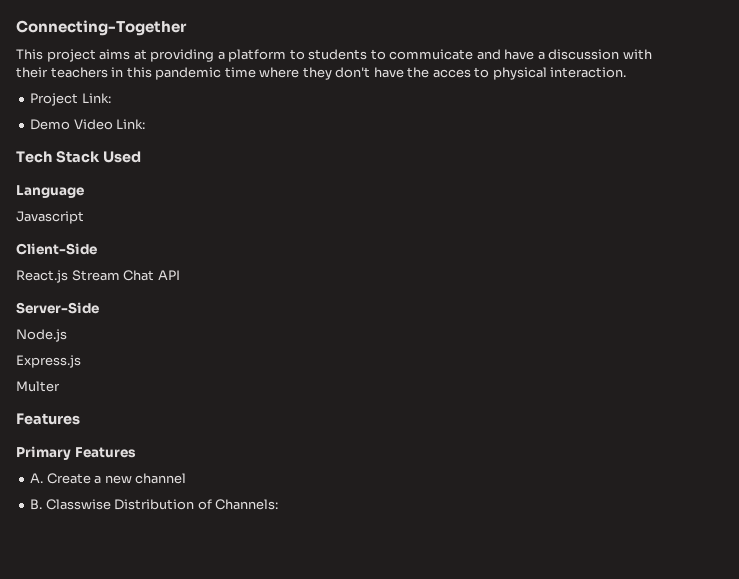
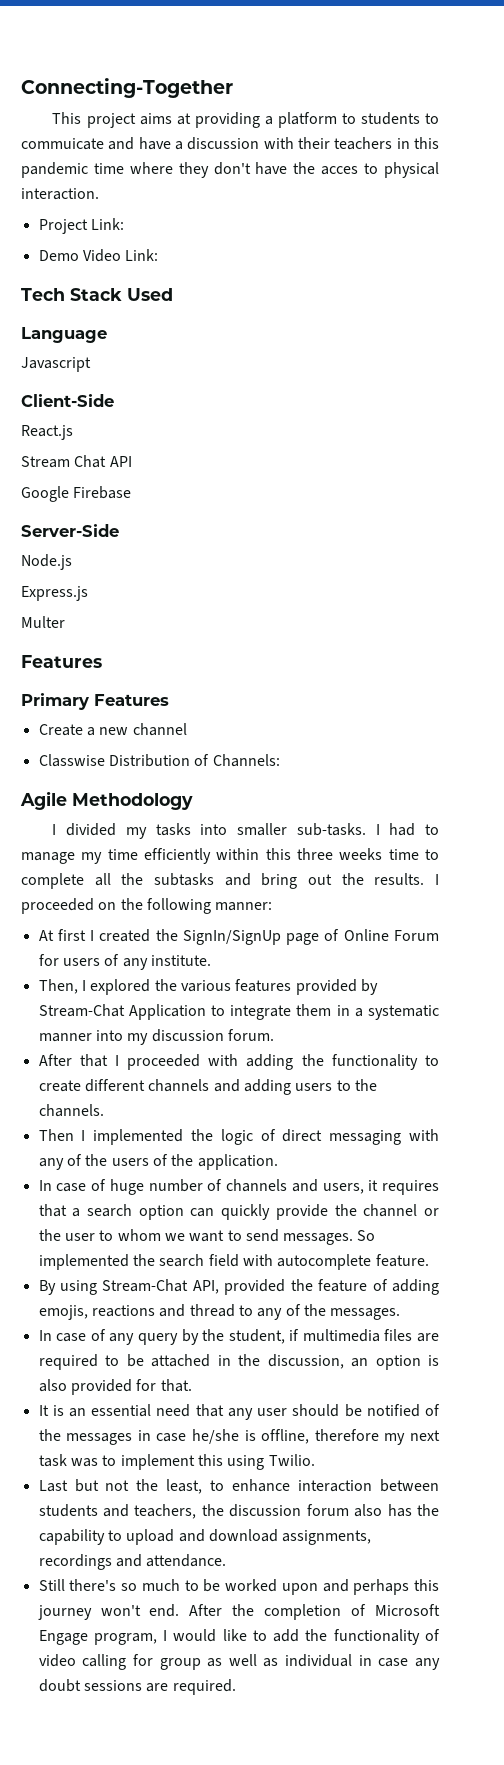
- React.js Stream Chat API
+ React.js
+ Stream Chat API
+ Google Firebase
- A. Create a new channel
+ Create a new channel
- B. Classwise Distribution of Channels:
+ Classwise Distribution of Channels:
+ Agile Methodology
+ I divided my tasks into smaller sub-tasks. I had to manage my time efficiently within this three weeks time to complete all the subtasks and bring out the results. I proceeded on the following manner:
+ At first I created the SignIn/SignUp page of Online Forum for users of any institute.
+ Then, I explored the various features provided by Stream-Chat Application to integrate them in a systematic manner into my discussion forum.
+ After that I proceeded with adding the functionality to create different channels and adding users to the channels.
+ Then I implemented the logic of direct messaging with any of the users of the application.
+ In case of huge number of channels and users, it requires that a search option can quickly provide the channel or the user to whom we want to send messages. So implemented the search field with autocomplete feature.
+ By using Stream-Chat API, provided the feature of adding emojis, reactions and thread to any of the messages.
+ In case of any query by the student, if multimedia files are required to be attached in the discussion, an option is also provided for that.
+ It is an essential need that any user should be notified of the messages in case he/she is offline, therefore my next task was to implement this using Twilio.
+ Last but not the least, to enhance interaction between students and teachers, the discussion forum also has the capability to upload and download assignments, recordings and attendance.
+ Still there's so much to be worked upon and perhaps this journey won't end. After the completion of Microsoft Engage program, I would like to add the functionality of video calling for group as well as individual in case any doubt sessions are required.

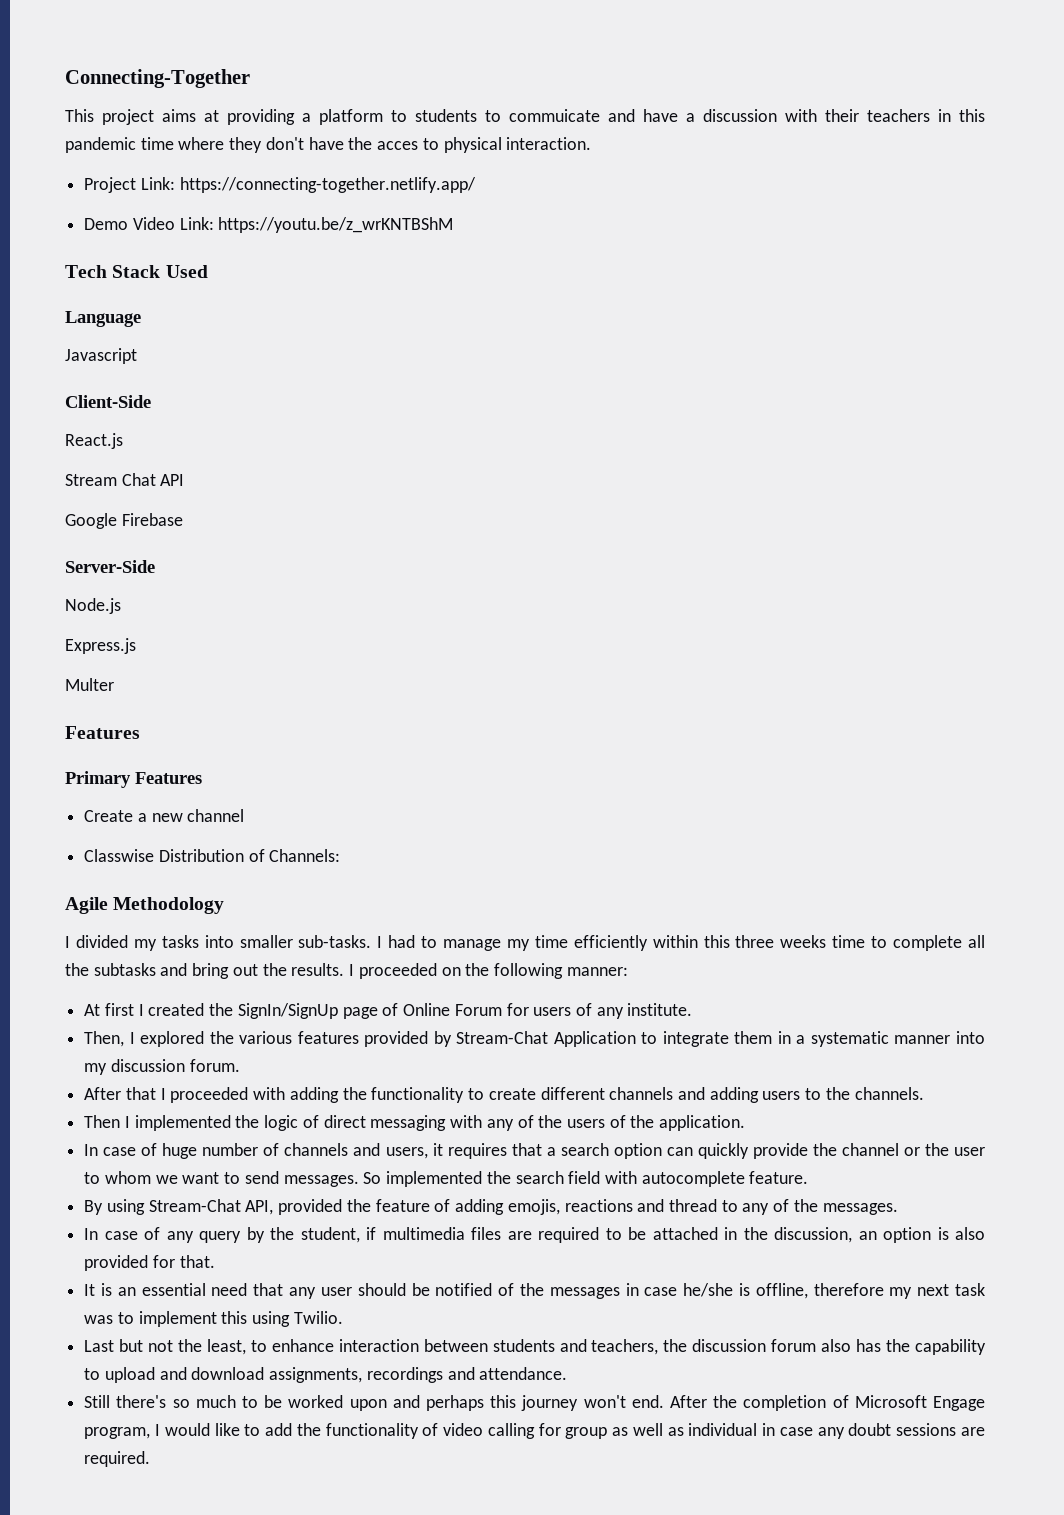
- Project Link:
+ Project Link: https://connecting-together.netlify.app/
- Demo Video Link:
+ Demo Video Link: https://youtu.be/z_wrKNTBShM

